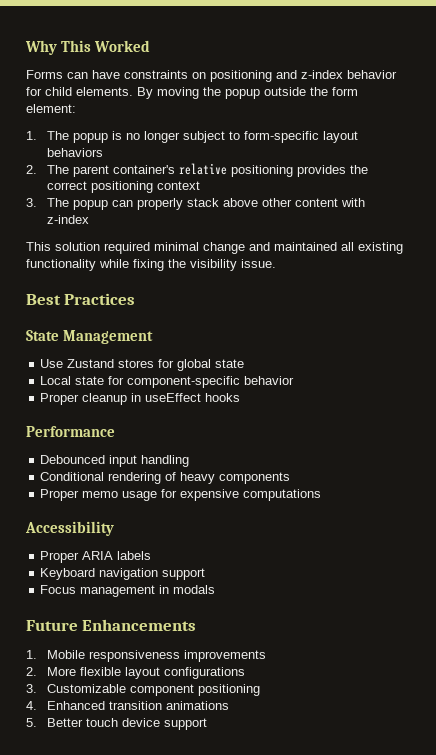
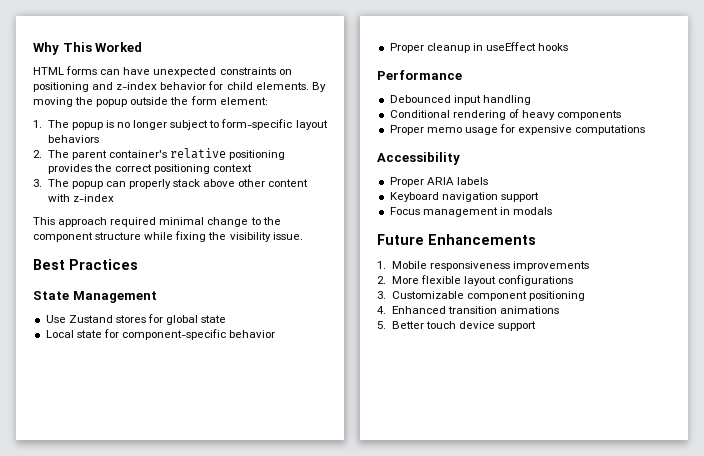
- Forms can have constraints on positioning and z-index behavior for child elements.
+ HTML forms can have unexpected constraints on positioning and z-index behavior for child elements.
- This solution required minimal change and maintained all existing functionality while fixing the visibility issue.
+ This approach required minimal change to the component structure while fixing the visibility issue.

